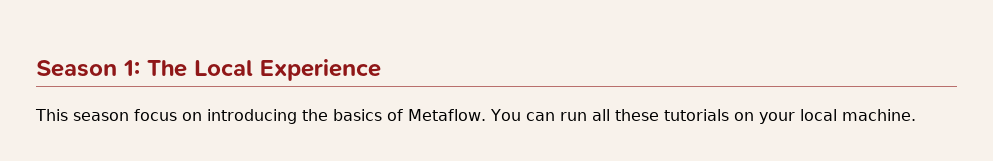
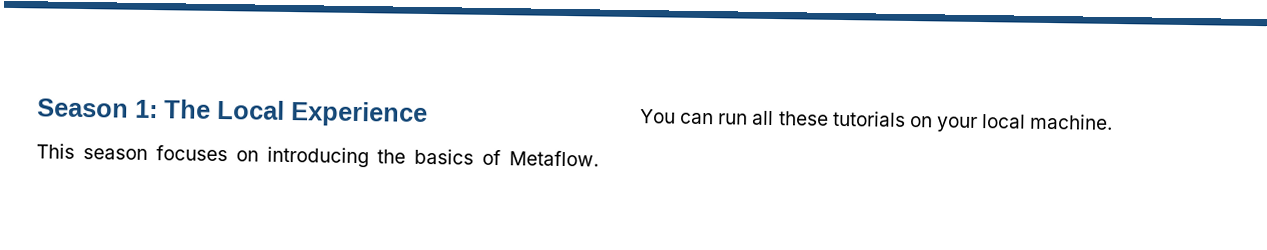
- This season focus on introducing the basics of Metaflow.
+ This season focuses on introducing the basics of Metaflow.

